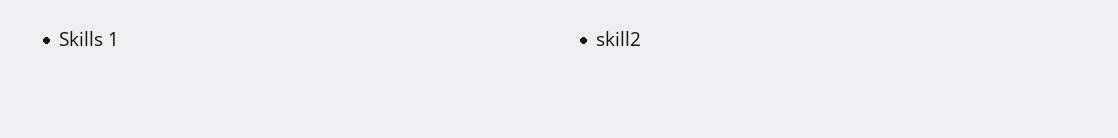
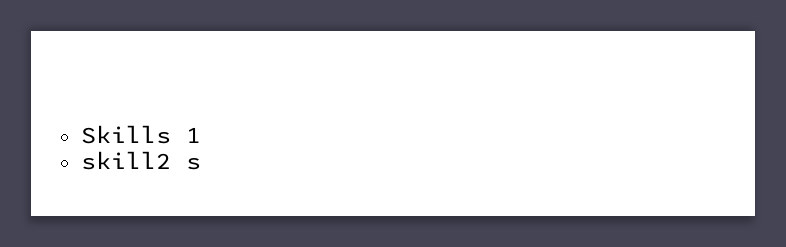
- skill2
+ skill2 s

